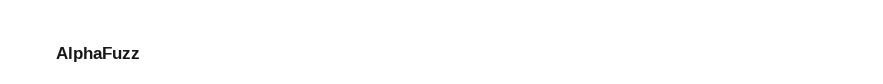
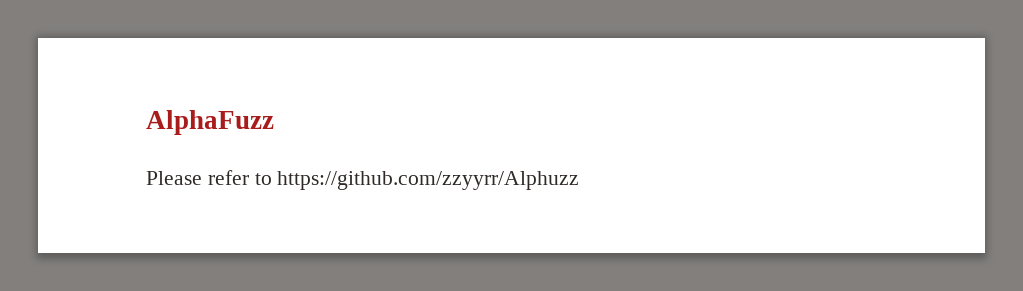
+ Please refer to https://github.com/zzyyrr/Alphuzz

